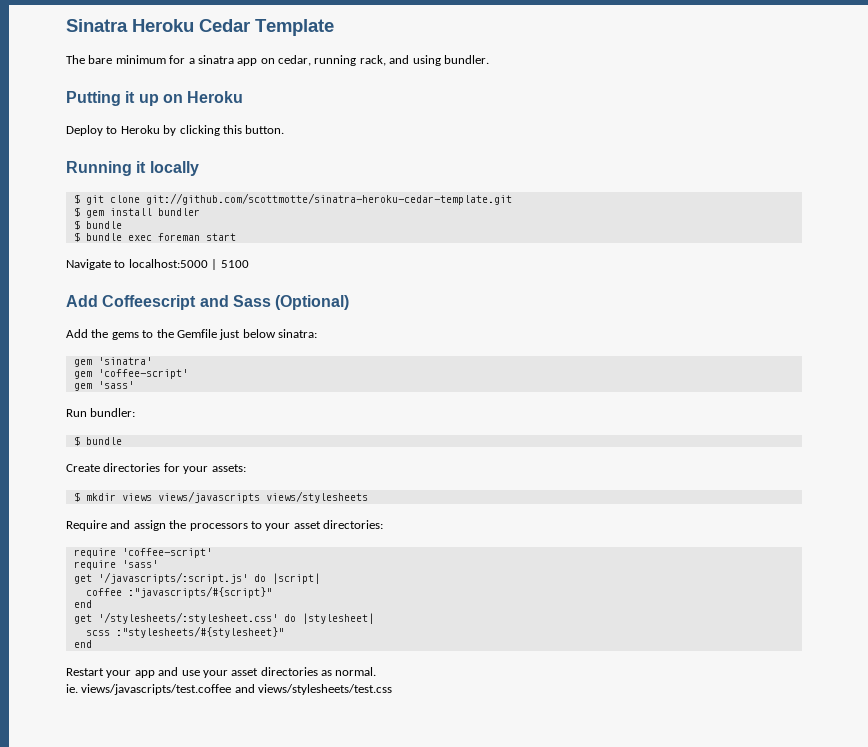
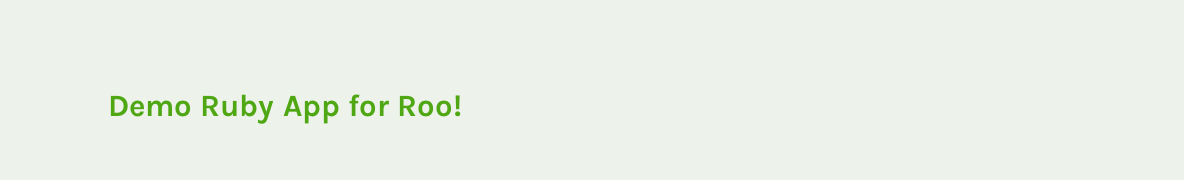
- Sinatra Heroku Cedar Template
- The bare minimum for a sinatra app on cedar, running rack, and using bundler.
- Putting it up on Heroku
- Deploy to Heroku by clicking this button.
- Running it locally
- $ git clone git://github.com/scottmotte/sinatra-heroku-cedar-template.git
- $ gem install bundler
- $ bundle
- $ bundle exec foreman start
- Navigate to localhost:5000 | 5100
- Add Coffeescript and Sass (Optional)
- Add the gems to the Gemfile just below sinatra:
- gem 'sinatra'
- gem 'coffee-script'
- gem 'sass'
- Run bundler:
- $ bundle
- Create directories for your assets:
- $ mkdir views views/javascripts views/stylesheets
- Require and assign the processors to your asset directories:
- require 'coffee-script'
- require 'sass'
- get '/javascripts/:script.js' do |script|
- coffee :"javascripts/#{script}"
- end
- get '/stylesheets/:stylesheet.css' do |stylesheet|
- scss :"stylesheets/#{stylesheet}"
- end
- Restart your app and use your asset directories as normal.
- ie. views/javascripts/test.coffee and views/stylesheets/test.css
+ Demo Ruby App for Roo!

